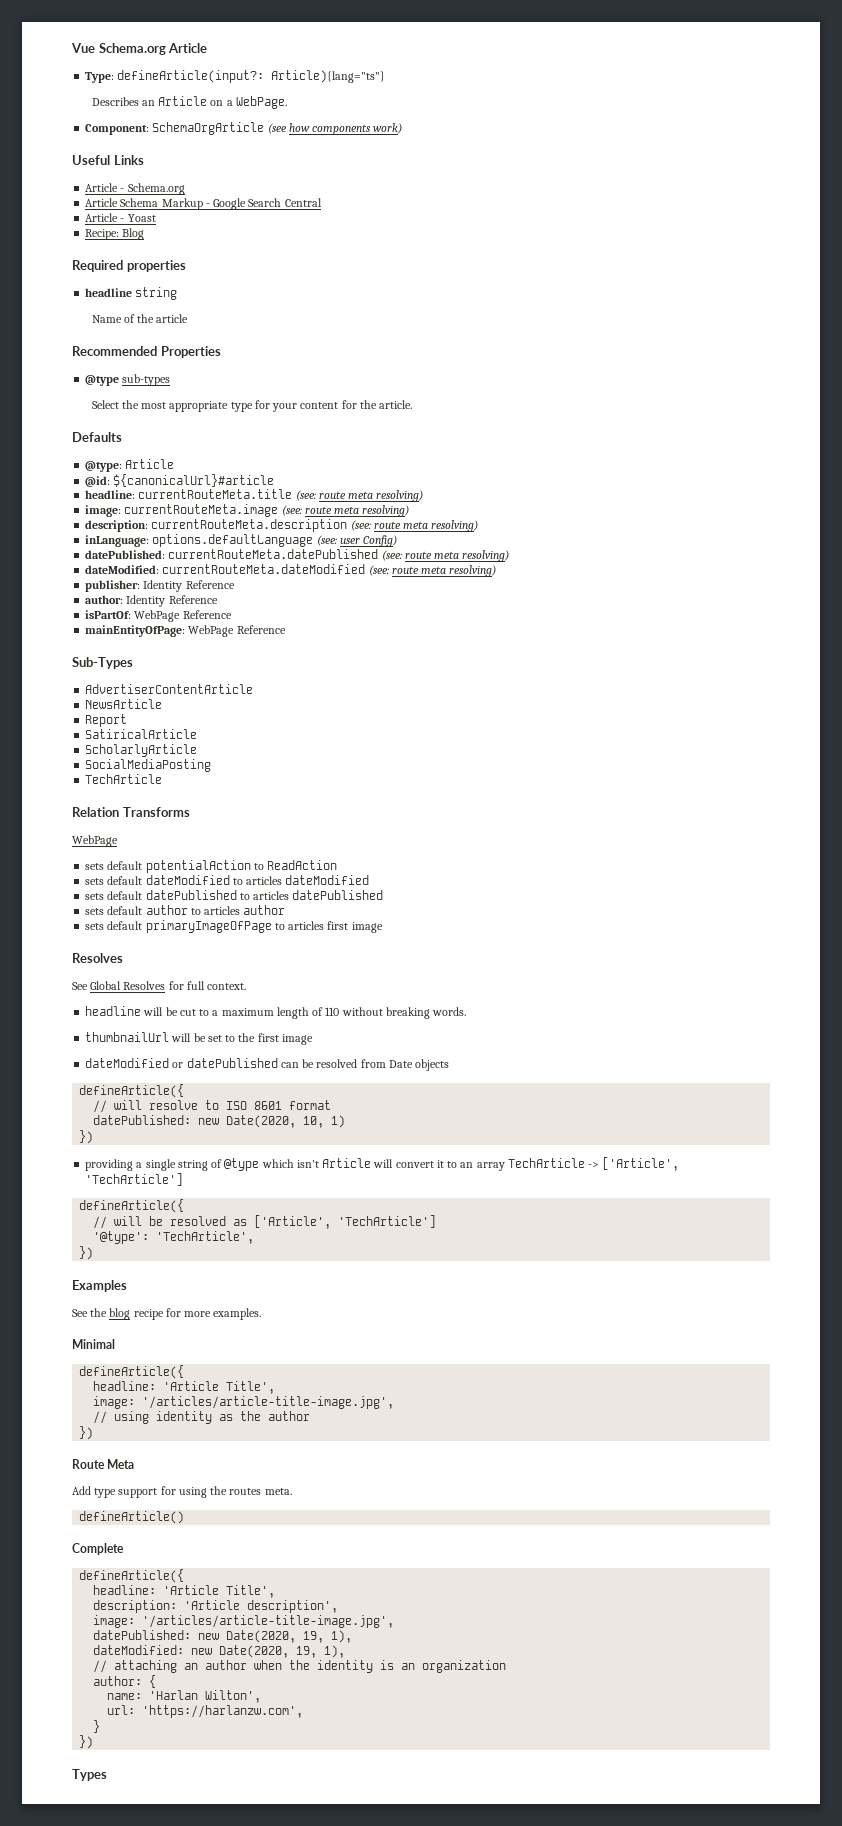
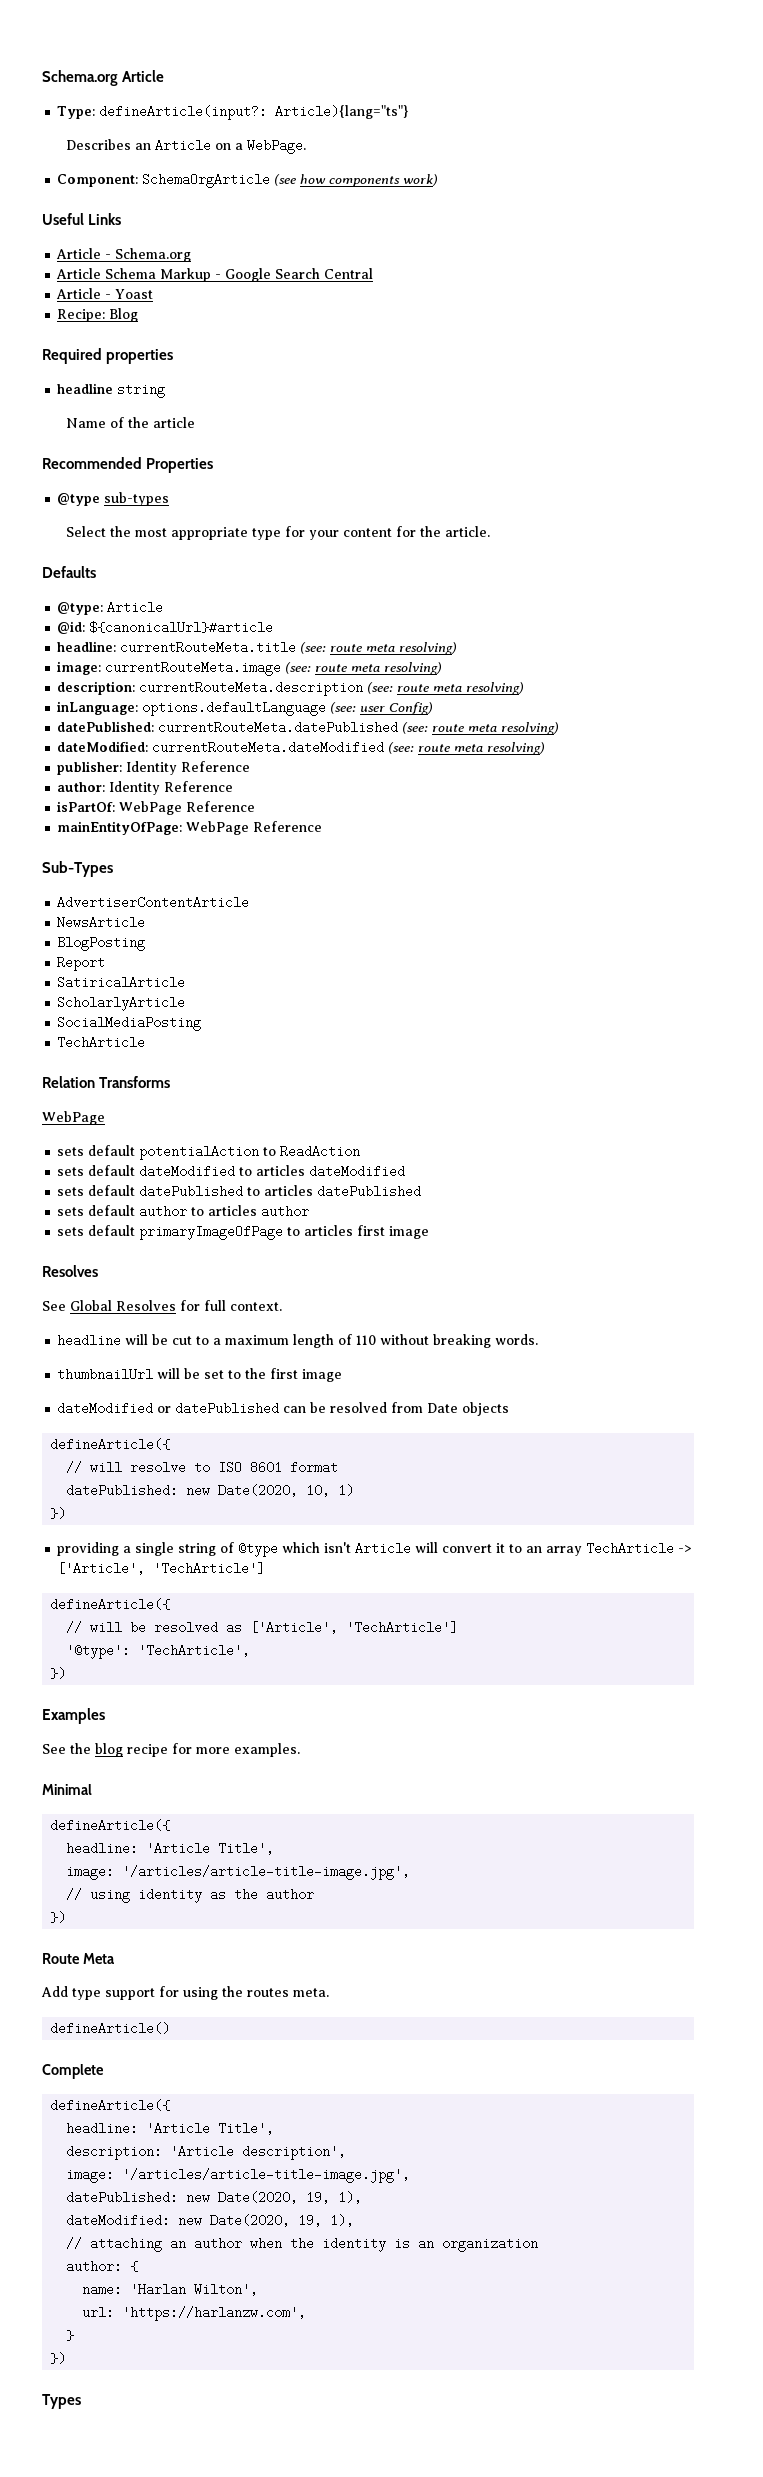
- Vue Schema.org Article
+ Schema.org Article
+ BlogPosting

